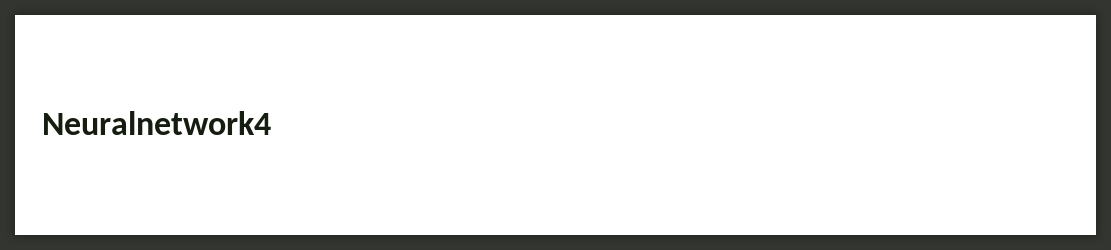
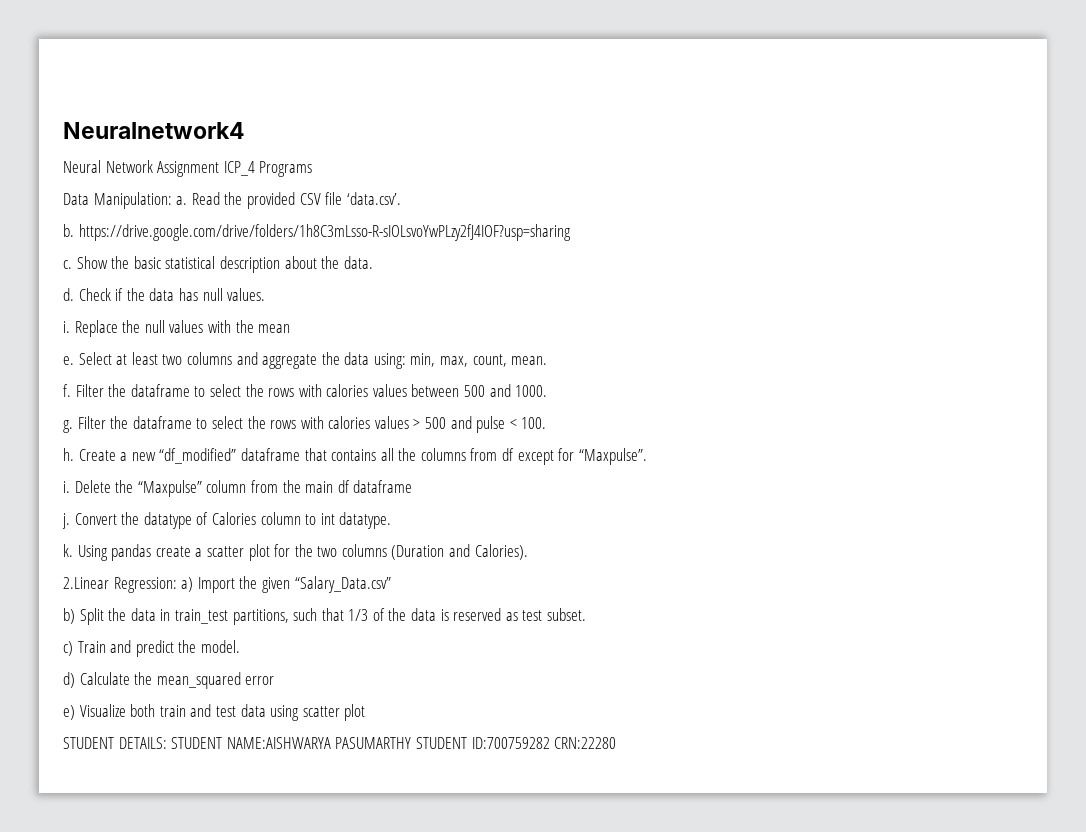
+ Neural Network Assignment ICP_4 Programs
+ Data Manipulation: a. Read the provided CSV file ‘data.csv’.
+ b. https://drive.google.com/drive/folders/1h8C3mLsso-R-sIOLsvoYwPLzy2fJ4IOF?usp=sharing
+ c. Show the basic statistical description about the data.
+ d. Check if the data has null values.
+ i. Replace the null values with the mean
+ e. Select at least two columns and aggregate the data using: min, max, count, mean.
+ f. Filter the dataframe to select the rows with calories values between 500 and 1000.
+ g. Filter the dataframe to select the rows with calories values > 500 and pulse < 100.
+ h. Create a new “df_modified” dataframe that contains all the columns from df except for “Maxpulse”.
+ i. Delete the “Maxpulse” column from the main df dataframe
+ j. Convert the datatype of Calories column to int datatype.
+ k. Using pandas create a scatter plot for the two columns (Duration and Calories).
+ 2.Linear Regression: a) Import the given “Salary_Data.csv”
+ b) Split the data in train_test partitions, such that 1/3 of the data is reserved as test subset.
+ c) Train and predict the model.
+ d) Calculate the mean_squared error
+ e) Visualize both train and test data using scatter plot
+ STUDENT DETAILS: STUDENT NAME:AISHWARYA PASUMARTHY STUDENT ID:700759282 CRN:22280

